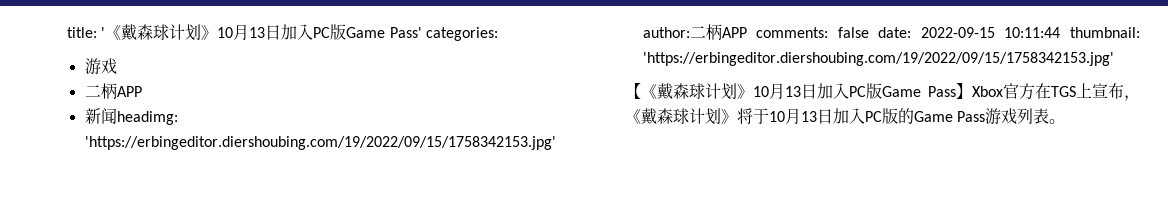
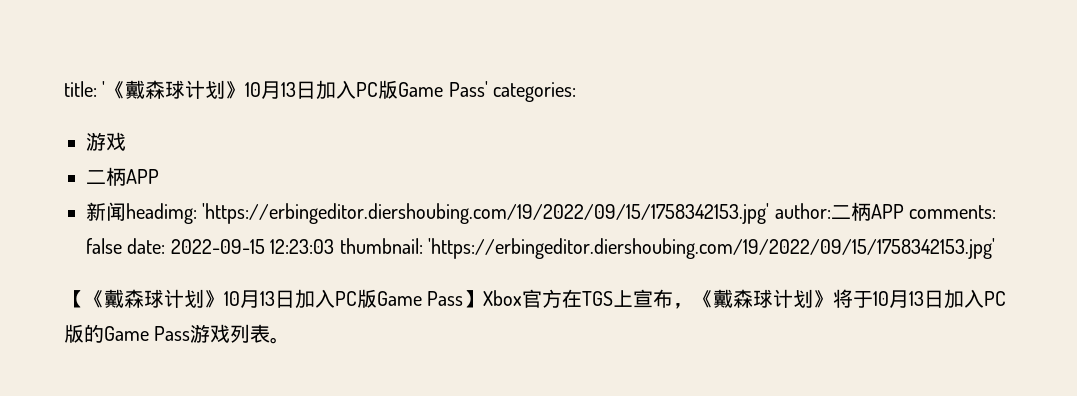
- 新闻headimg: 'https://erbingeditor.diershoubing.com/19/2022/09/15/1758342153.jpg' author:二柄APP comments: false date: 2022-09-15 10:11:44 thumbnail: 'https://erbingeditor.diershoubing.com/19/2022/09/15/1758342153.jpg'
+ 新闻headimg: 'https://erbingeditor.diershoubing.com/19/2022/09/15/1758342153.jpg' author:二柄APP comments: false date: 2022-09-15 12:23:03 thumbnail: 'https://erbingeditor.diershoubing.com/19/2022/09/15/1758342153.jpg'

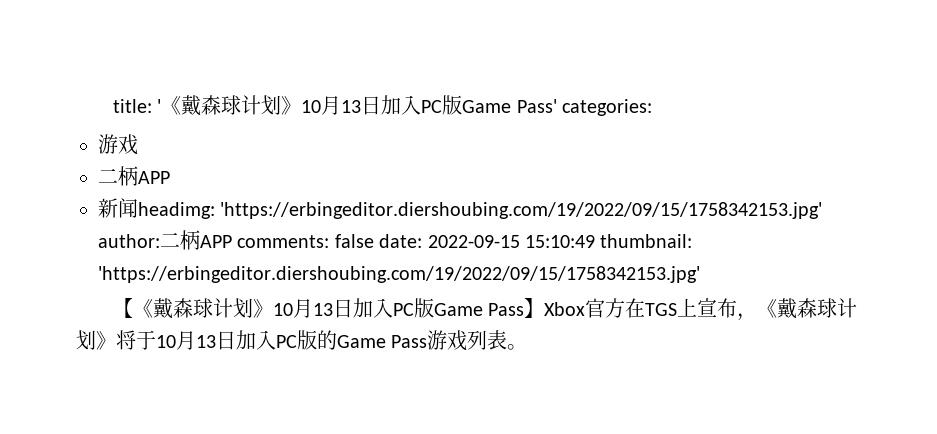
- 新闻headimg: 'https://erbingeditor.diershoubing.com/19/2022/09/15/1758342153.jpg' author:二柄APP comments: false date: 2022-09-15 12:23:03 thumbnail: 'https://erbingeditor.diershoubing.com/19/2022/09/15/1758342153.jpg'
+ 新闻headimg: 'https://erbingeditor.diershoubing.com/19/2022/09/15/1758342153.jpg' author:二柄APP comments: false date: 2022-09-15 15:10:49 thumbnail: 'https://erbingeditor.diershoubing.com/19/2022/09/15/1758342153.jpg'

